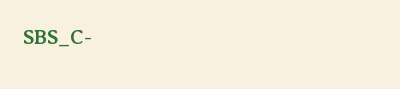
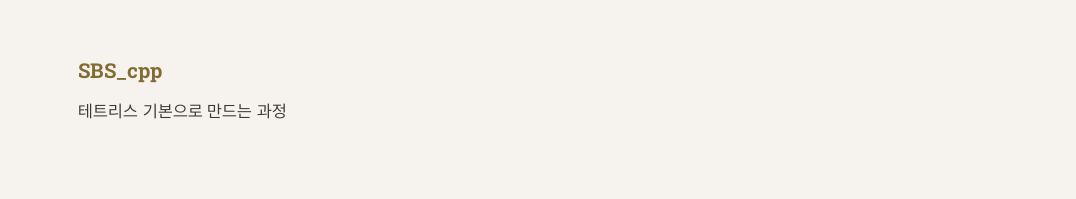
- SBS_C-
+ SBS_cpp
+ 테트리스 기본으로 만드는 과정

